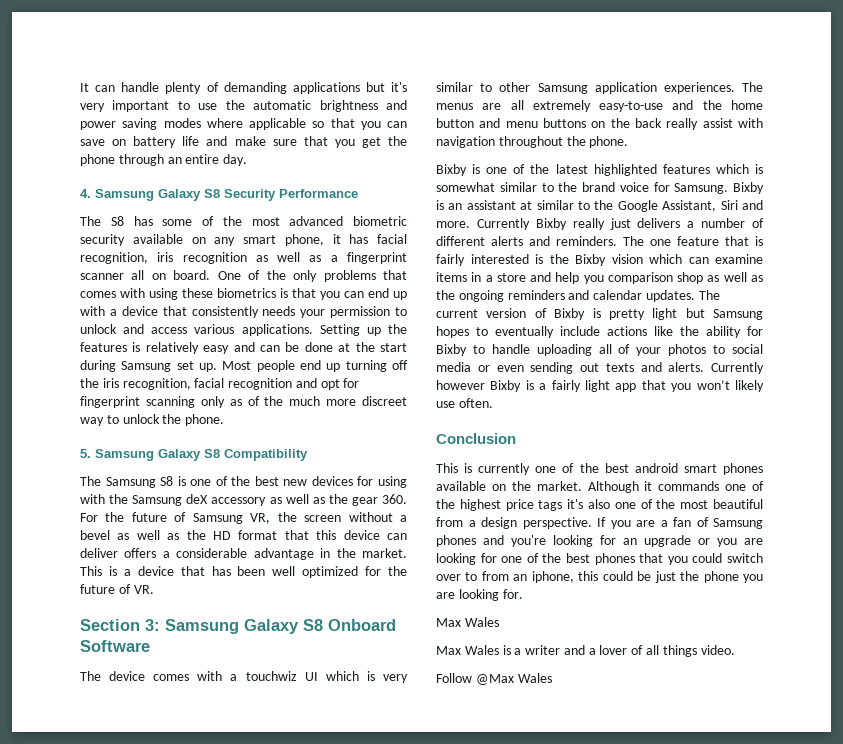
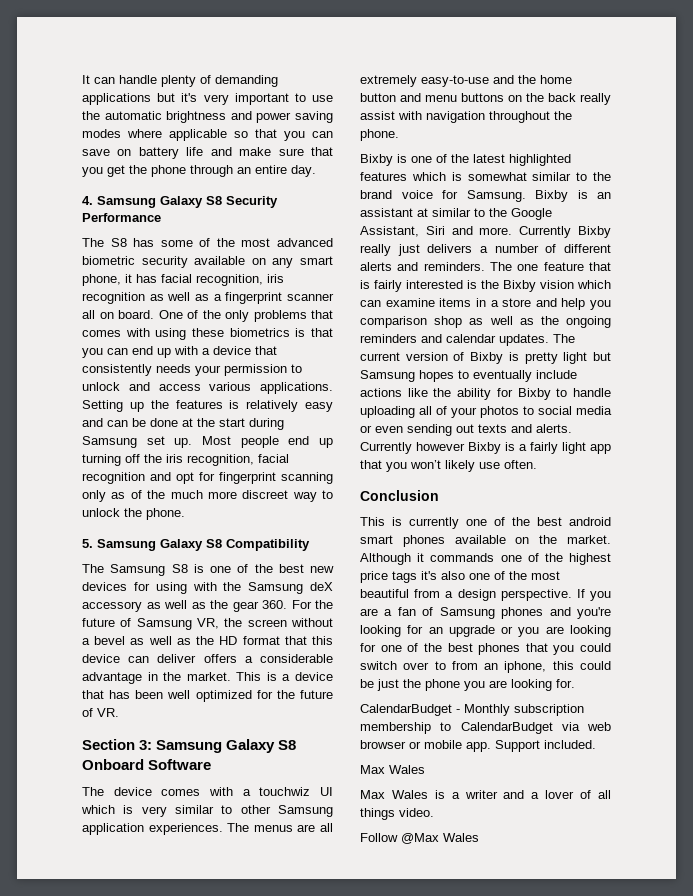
+ CalendarBudget - Monthly subscription membership to CalendarBudget via web browser or mobile app. Support included.

